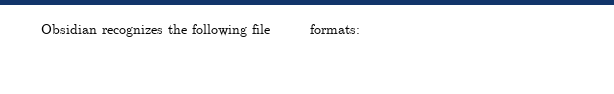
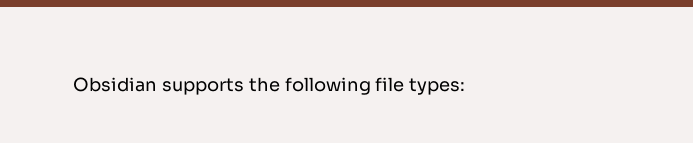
- Obsidian recognizes the following file formats:
+ Obsidian supports the following file types:

